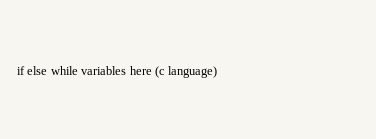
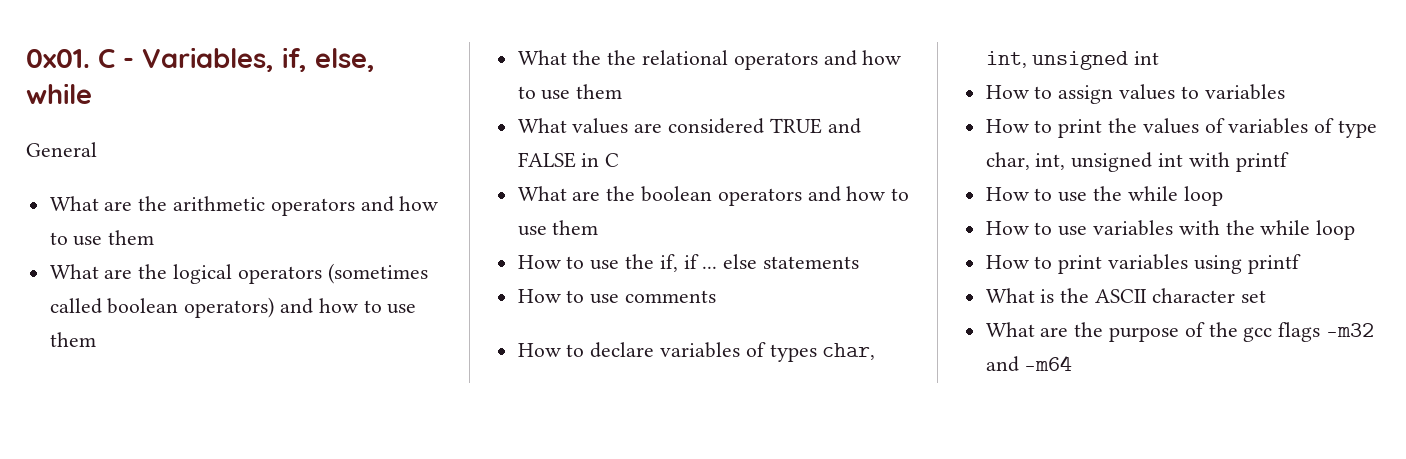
- if else while variables here (c language)
+ 0x01. C - Variables, if, else, while
+ General
+ What are the arithmetic operators and how to use them
+ What are the logical operators (sometimes called boolean operators) and how to use them
+ What the the relational operators and how to use them
+ What values are considered TRUE and FALSE in C
+ What are the boolean operators and how to use them
+ How to use the if, if ... else statements
+ How to use comments
+ How to declare variables of types char, int, unsigned int
+ How to assign values to variables
+ How to print the values of variables of type char, int, unsigned int with printf
+ How to use the while loop
+ How to use variables with the while loop
+ How to print variables using printf
+ What is the ASCII character set
+ What are the purpose of the gcc flags -m32 and -m64

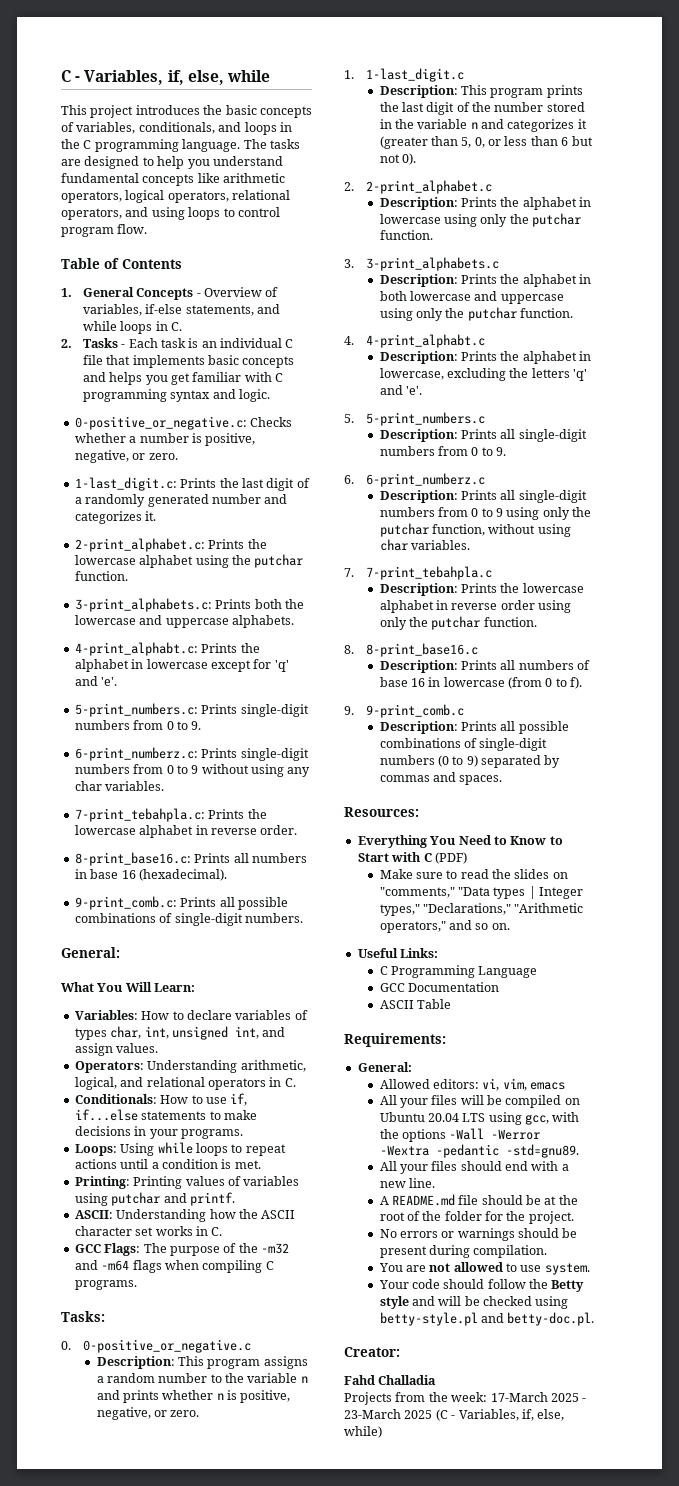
- 0x01.
- General
- What are the arithmetic operators and how to use them
- What are the logical operators (sometimes called boolean operators) and how to use them
- What the the relational operators and how to use them
- What values are considered TRUE and FALSE in C
- What are the boolean operators and how to use them
- How to use the if, if ... else statements
- How to use comments
- How to declare variables of types char, int, unsigned int
- How to assign values to variables
- How to print the values of variables of type char, int, unsigned int with printf
- How to use the while loop
- How to use variables with the while loop
- How to print variables using printf
- What is the ASCII character set
- What are the purpose of the gcc flags -m32 and -m64
+ This project introduces the basic concepts of variables, conditionals, and loops in the C programming language. The tasks are designed to help you understand fundamental concepts like arithmetic operators, logical operators, relational operators, and using loops to control program flow.
+ Table of Contents
+ 1. General Concepts - Overview of variables, if-else statements, and while loops in C.
+ 2. Tasks - Each task is an individual C file that implements basic concepts and helps you get familiar with C programming syntax and logic.
+ 0-positive_or_negative.c: Checks whether a number is positive, negative, or zero.
+ 1-last_digit.c: Prints the last digit of a randomly generated number and categorizes it.
+ 2-print_alphabet.c: Prints the lowercase alphabet using the putchar function.
+ 3-print_alphabets.c: Prints both the lowercase and uppercase alphabets.
+ 4-print_alphabt.c: Prints the alphabet in lowercase except for 'q' and 'e'.
+ 5-print_numbers.c: Prints single-digit numbers from 0 to 9.
+ 6-print_numberz.c: Prints single-digit numbers from 0 to 9 without using any char variables.
+ 7-print_tebahpla.c: Prints the lowercase alphabet in reverse order.
+ 8-print_base16.c: Prints all numbers in base 16 (hexadecimal).
+ 9-print_comb.c: Prints all possible combinations of single-digit numbers.
+ General:
+ What You Will Learn:
+ Variables: How to declare variables of types char, int, unsigned int, and assign values.
+ Operators: Understanding arithmetic, logical, and relational operators in C.
+ Conditionals: How to use if, if...else statements to make decisions in your programs.
+ Loops: Using while loops to repeat actions until a condition is met.
+ Printing: Printing values of variables using putchar and printf.
+ ASCII: Understanding how the ASCII character set works in C.
+ GCC Flags: The purpose of the -m32 and -m64 flags when compiling C programs.
+ Tasks:
+ 0. 0-positive_or_negative.c
+ Description: This program assigns a random number to the variable n and prints whether n is positive, negative, or zero.
+ 1. 1-last_digit.c
+ Description: This program prints the last digit of the number stored in the variable n and categorizes it (greater than 5, 0, or less than 6 but not 0).
+ 2. 2-print_alphabet.c
+ Description: Prints the alphabet in lowercase using only the putchar function.
+ 3. 3-print_alphabets.c
+ Description: Prints the alphabet in both lowercase and uppercase using only the putchar function.
+ 4. 4-print_alphabt.c
+ Description: Prints the alphabet in lowercase, excluding the letters 'q' and 'e'.
+ 5. 5-print_numbers.c
+ Description: Prints all single-digit numbers from 0 to 9.
+ 6. 6-print_numberz.c
+ Description: Prints all single-digit numbers from 0 to 9 using only the putchar function, without using char variables.
+ 7. 7-print_tebahpla.c
+ Description: Prints the lowercase alphabet in reverse order using only the putchar function.
+ 8. 8-print_base16.c
+ Description: Prints all numbers of base 16 in lowercase (from 0 to f).
+ 9. 9-print_comb.c
+ Description: Prints all possible combinations of single-digit numbers (0 to 9) separated by commas and spaces.
+ Resources:
+ Everything You Need to Know to Start with C (PDF)
+ Make sure to read the slides on "comments," "Data types | Integer types," "Declarations," "Arithmetic operators," and so on.
+ Useful Links:
+ C Programming Language
+ GCC Documentation
+ ASCII Table
+ Requirements:
+ General:
+ Allowed editors: vi, vim, emacs
+ All your files will be compiled on Ubuntu 20.04 LTS using gcc, with the options -Wall -Werror -Wextra -pedantic -std=gnu89.
+ All your files should end with a new line.
+ A README.md file should be at the root of the folder for the project.
+ No errors or warnings should be present during compilation.
+ You are not allowed to use system.
+ Your code should follow the Betty style and will be checked using betty-style.pl and betty-doc.pl.
+ Creator:
+ Fahd Challadia
+ Projects from the week: 17-March 2025 - 23-March 2025 (C - Variables, if, else, while)

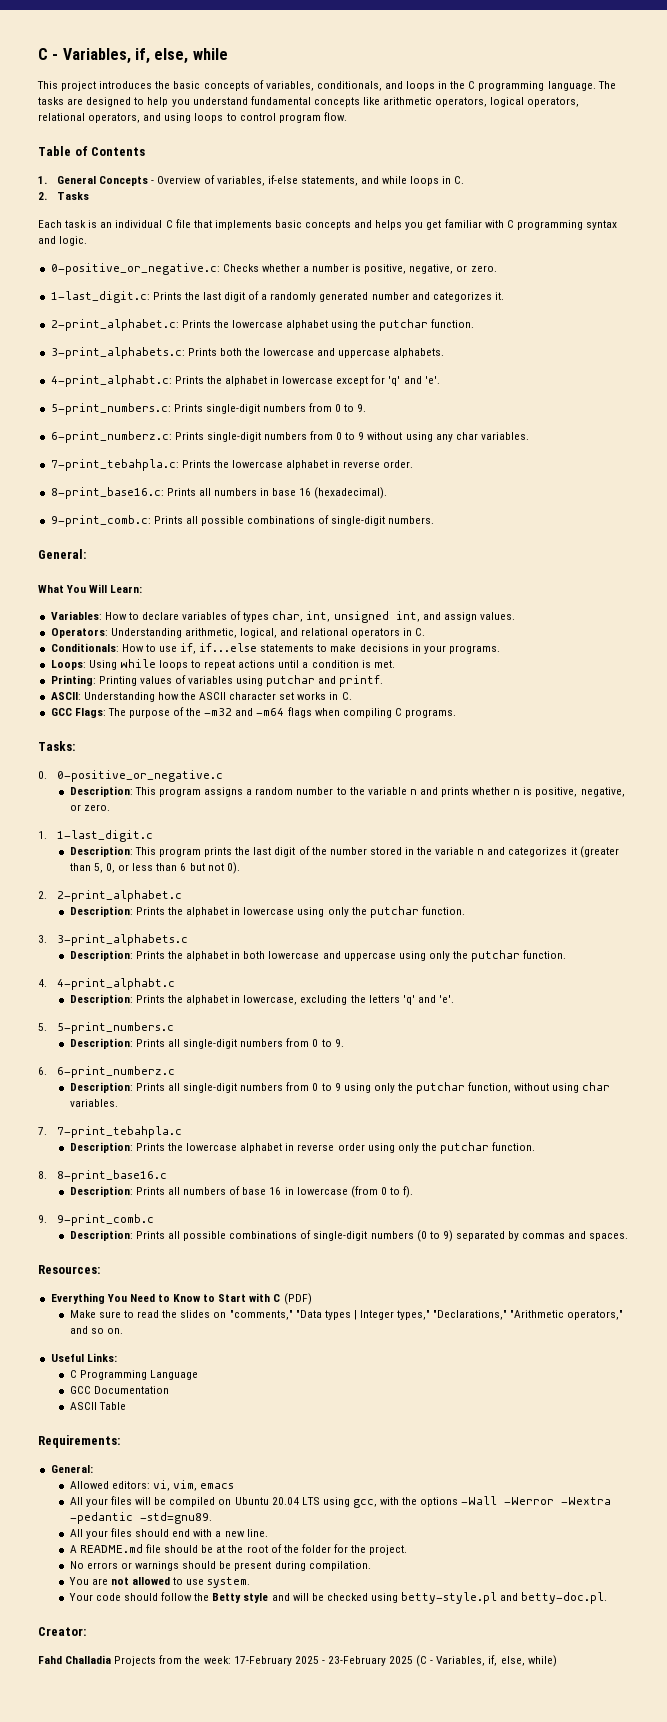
- 2. Tasks - Each task is an individual C file that implements basic concepts and helps you get familiar with C programming syntax and logic.
+ 2. Tasks
+ Each task is an individual C file that implements basic concepts and helps you get familiar with C programming syntax and logic.
- Fahd Challadia
- Projects from the week: 17-March 2025 - 23-March 2025 (C - Variables, if, else, while)
+ Fahd Challadia Projects from the week: 17-February 2025 - 23-February 2025 (C - Variables, if, else, while)

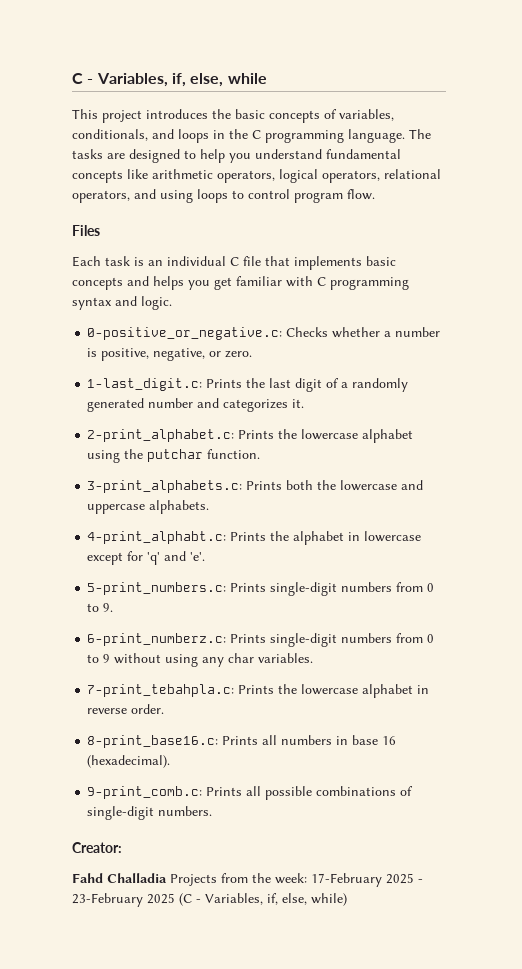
- Table of Contents
- 1. General Concepts - Overview of variables, if-else statements, and while loops in C.
- 2. Tasks
+ Files
  9-print_comb.c: Prints all possible combinations of single-digit numbers.
- General:
- What You Will Learn:
- Variables: How to declare variables of types char, int, unsigned int, and assign values.
- Operators: Understanding arithmetic, logical, and relational operators in C.
- Conditionals: How to use if, if...else statements to make decisions in your programs.
- Loops: Using while loops to repeat actions until a condition is met.
- Printing: Printing values of variables using putchar and printf.
- ASCII: Understanding how the ASCII character set works in C.
- GCC Flags: The purpose of the -m32 and -m64 flags when compiling C programs.
- Tasks:
- 0. 0-positive_or_negative.c
- Description: This program assigns a random number to the variable n and prints whether n is positive, negative, or zero.
- 1. 1-last_digit.c
- Description: This program prints the last digit of the number stored in the variable n and categorizes it (greater than 5, 0, or less than 6 but not 0).
- 2. 2-print_alphabet.c
- Description: Prints the alphabet in lowercase using only the putchar function.
- 3. 3-print_alphabets.c
- Description: Prints the alphabet in both lowercase and uppercase using only the putchar function.
- 4. 4-print_alphabt.c
- Description: Prints the alphabet in lowercase, excluding the letters 'q' and 'e'.
- 5. 5-print_numbers.c
- Description: Prints all single-digit numbers from 0 to 9.
- 6. 6-print_numberz.c
- Description: Prints all single-digit numbers from 0 to 9 using only the putchar function, without using char variables.
- 7. 7-print_tebahpla.c
- Description: Prints the lowercase alphabet in reverse order using only the putchar function.
- 8. 8-print_base16.c
- Description: Prints all numbers of base 16 in lowercase (from 0 to f).
- 9. 9-print_comb.c
- Description: Prints all possible combinations of single-digit numbers (0 to 9) separated by commas and spaces.
- Resources:
- Everything You Need to Know to Start with C (PDF)
- Make sure to read the slides on "comments," "Data types | Integer types," "Declarations," "Arithmetic operators," and so on.
- Useful Links:
- C Programming Language
- GCC Documentation
- ASCII Table
- Requirements:
- General:
- Allowed editors: vi, vim, emacs
- All your files will be compiled on Ubuntu 20.04 LTS using gcc, with the options -Wall -Werror -Wextra -pedantic -std=gnu89.
- All your files should end with a new line.
- A README.md file should be at the root of the folder for the project.
- No errors or warnings should be present during compilation.
- You are not allowed to use system.
- Your code should follow the Betty style and will be checked using betty-style.pl and betty-doc.pl.

